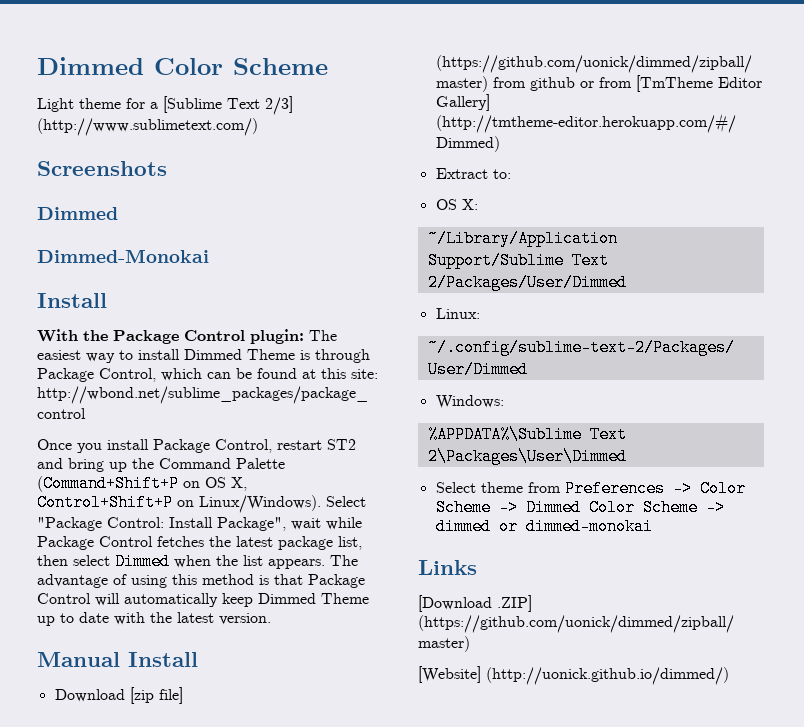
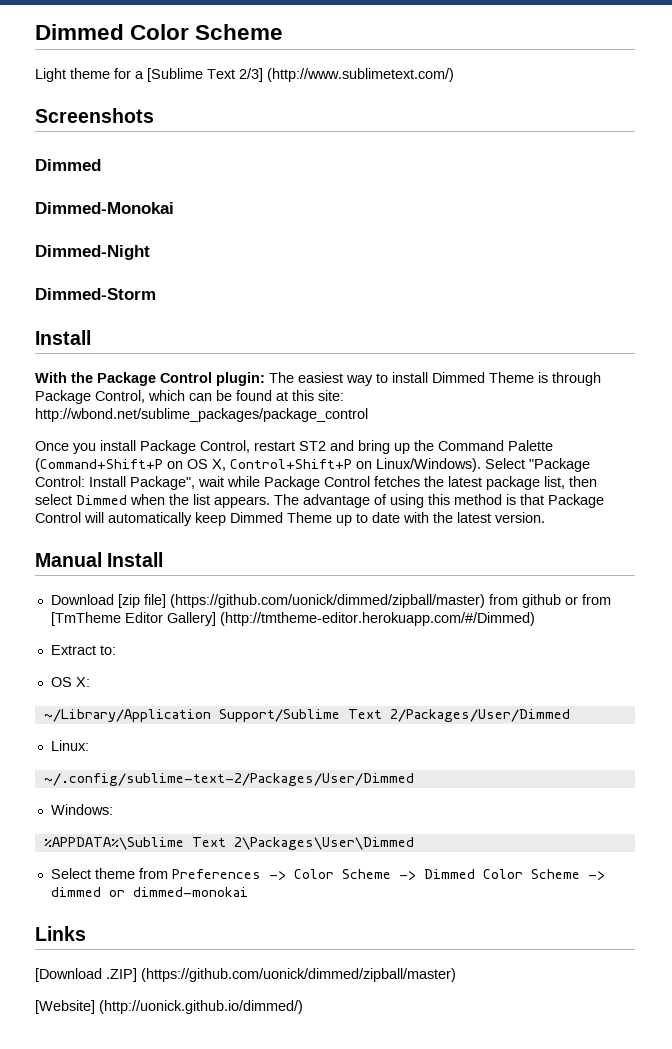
+ Dimmed-Night
+ Dimmed-Storm

